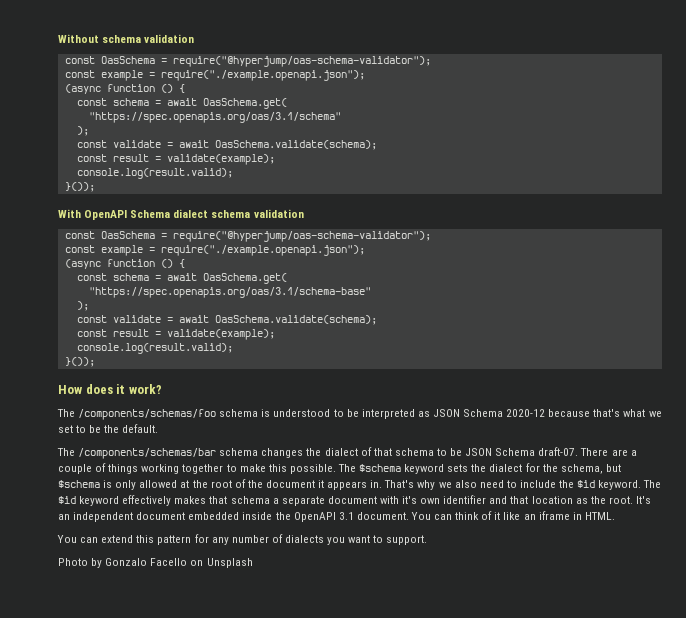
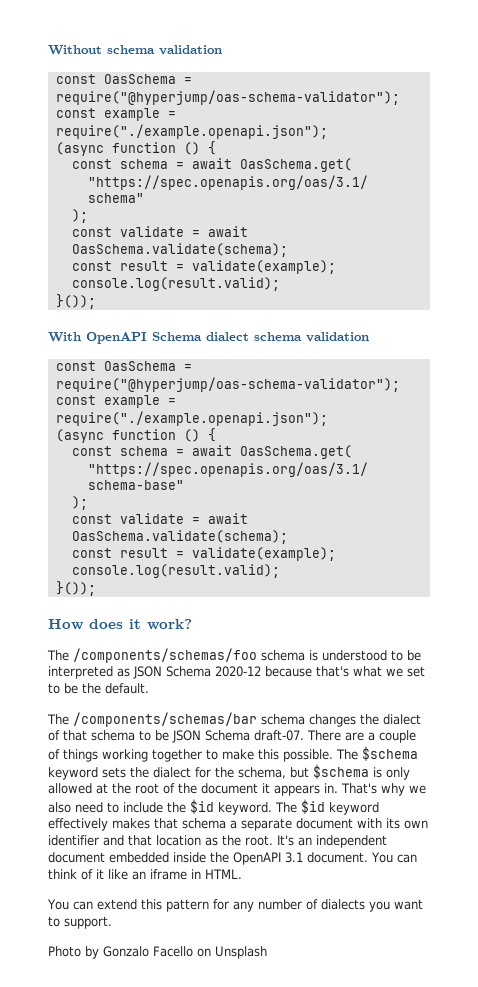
- The $id keyword effectively makes that schema a separate document with it's own identifier and that location as the root.
+ The $id keyword effectively makes that schema a separate document with its own identifier and that location as the root.

